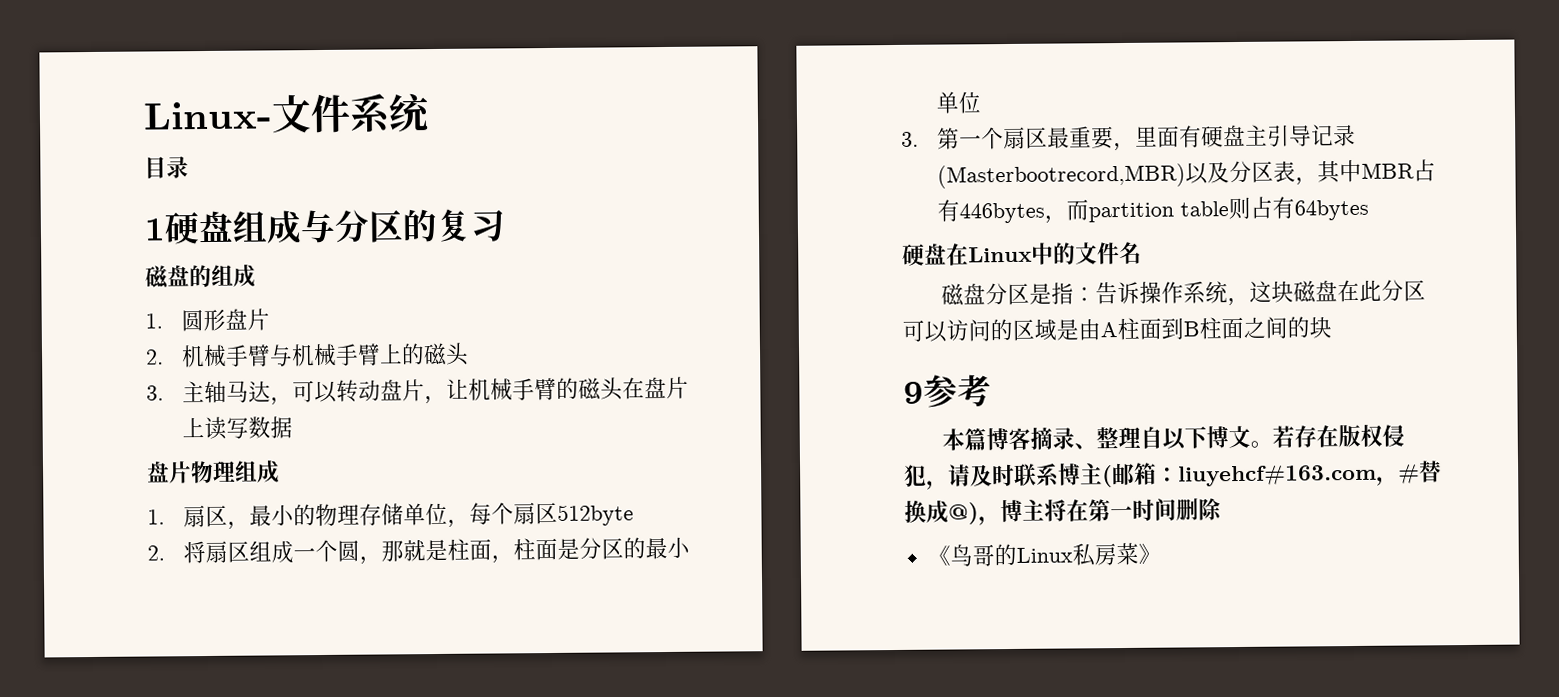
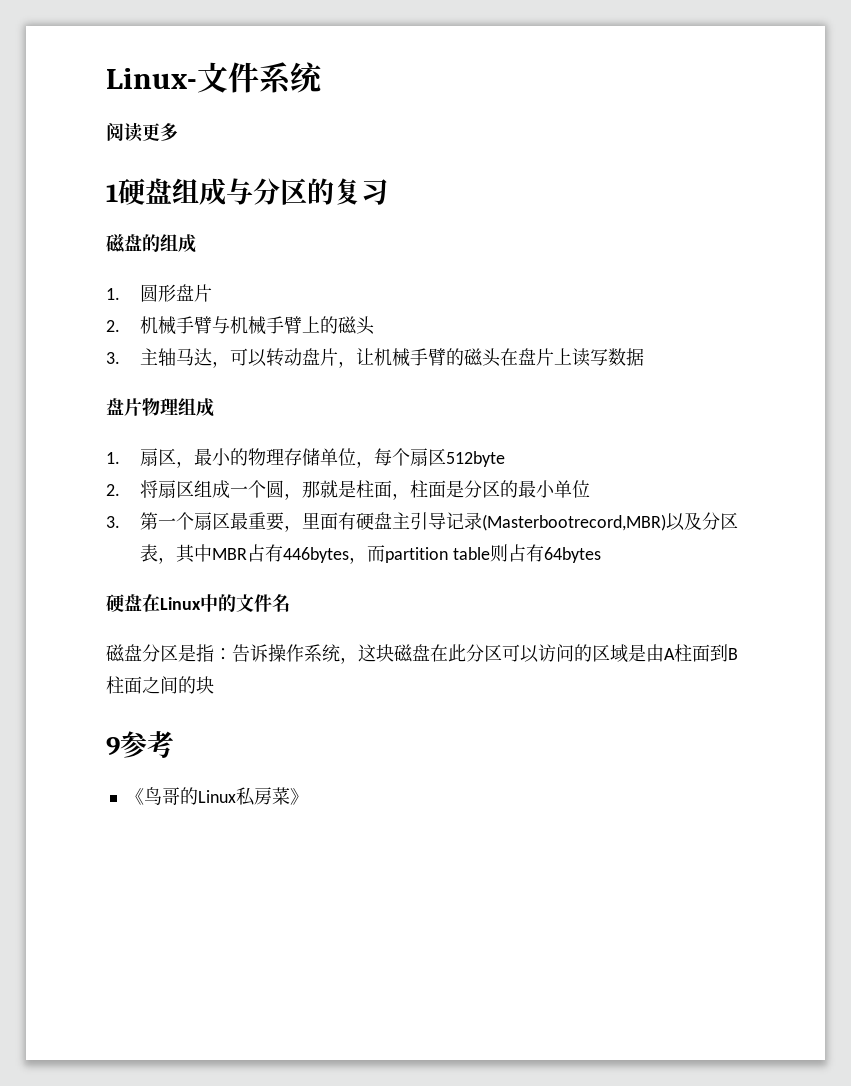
- 目录
+ 阅读更多
- 本篇博客摘录、整理自以下博文。若存在版权侵犯，请及时联系博主(邮箱：liuyehcf#163.com，#替换成@)，博主将在第一时间删除

